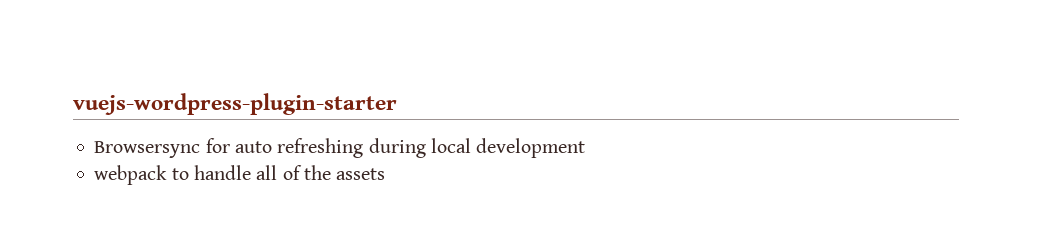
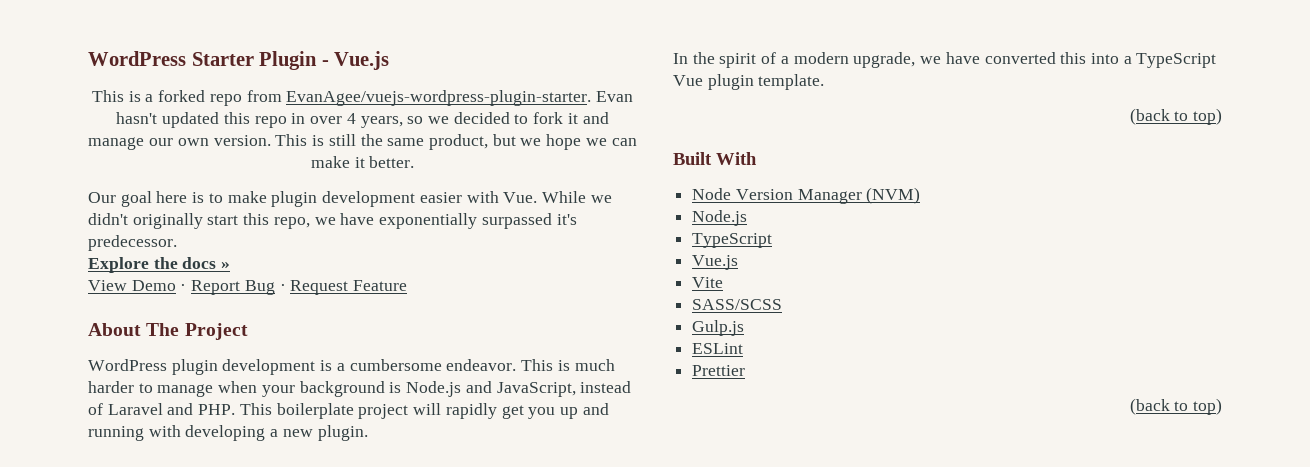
- vuejs-wordpress-plugin-starter
- Browsersync for auto refreshing during local development
- webpack to handle all of the assets
+ WordPress Starter Plugin - Vue.js
+ This is a forked repo from EvanAgee/vuejs-wordpress-plugin-starter. Evan hasn't updated this repo in over 4 years, so we decided to fork it and manage our own version. This is still the same product, but we hope we can make it better.
+ Our goal here is to make plugin development easier with Vue. While we didn't originally start this repo, we have exponentially surpassed it's predecessor.
+ Explore the docs »
+ View Demo · Report Bug · Request Feature
+ About The Project
+ WordPress plugin development is a cumbersome endeavor. This is much harder to manage when your background is Node.js and JavaScript, instead of Laravel and PHP. This boilerplate project will rapidly get you up and running with developing a new plugin.
+ In the spirit of a modern upgrade, we have converted this into a TypeScript Vue plugin template.
+ (back to top)
+ Built With
+ Node Version Manager (NVM)
+ Node.js
+ TypeScript
+ Vue.js
+ Vite
+ SASS/SCSS
+ Gulp.js
+ ESLint
+ Prettier
+ (back to top)

